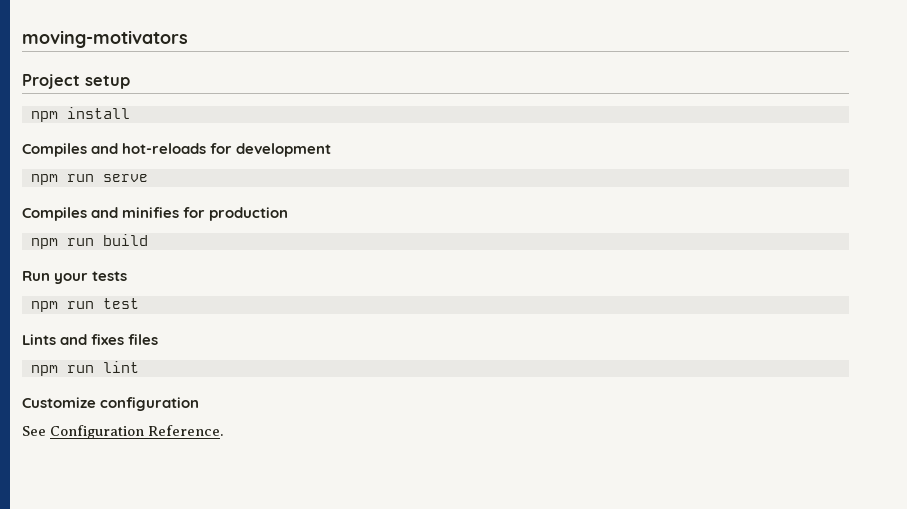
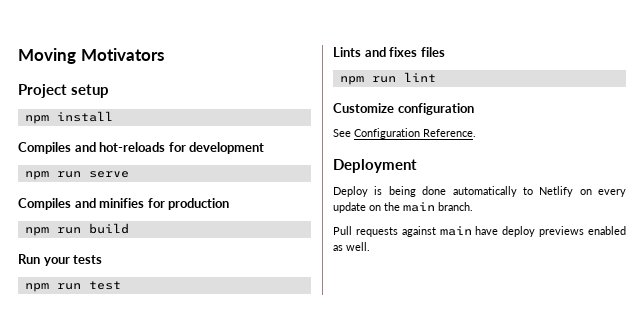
- moving-motivators
+ Moving Motivators
+ Deployment
+ Deploy is being done automatically to Netlify on every update on the main branch.
+ Pull requests against main have deploy previews enabled as well.

